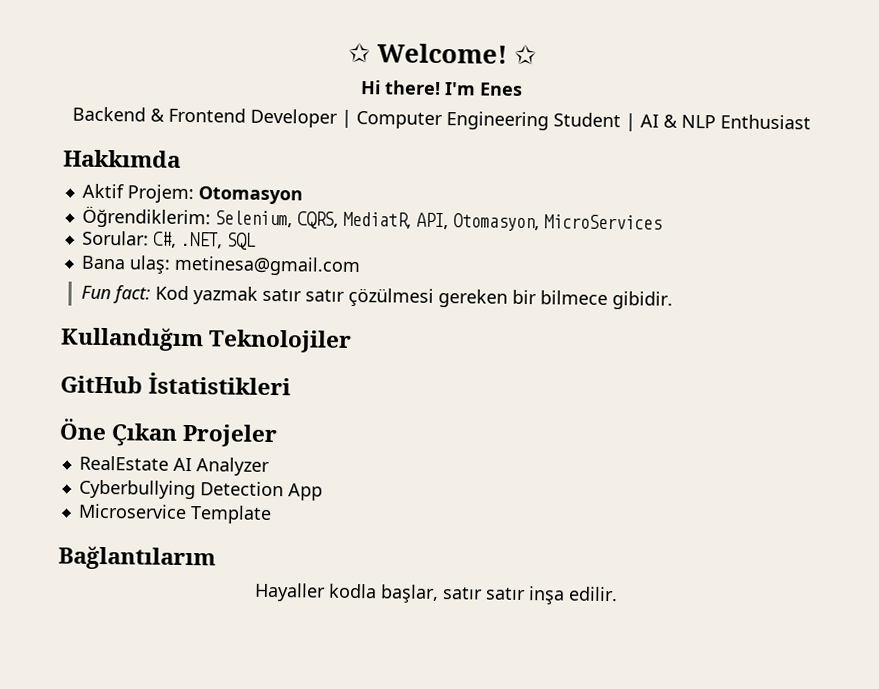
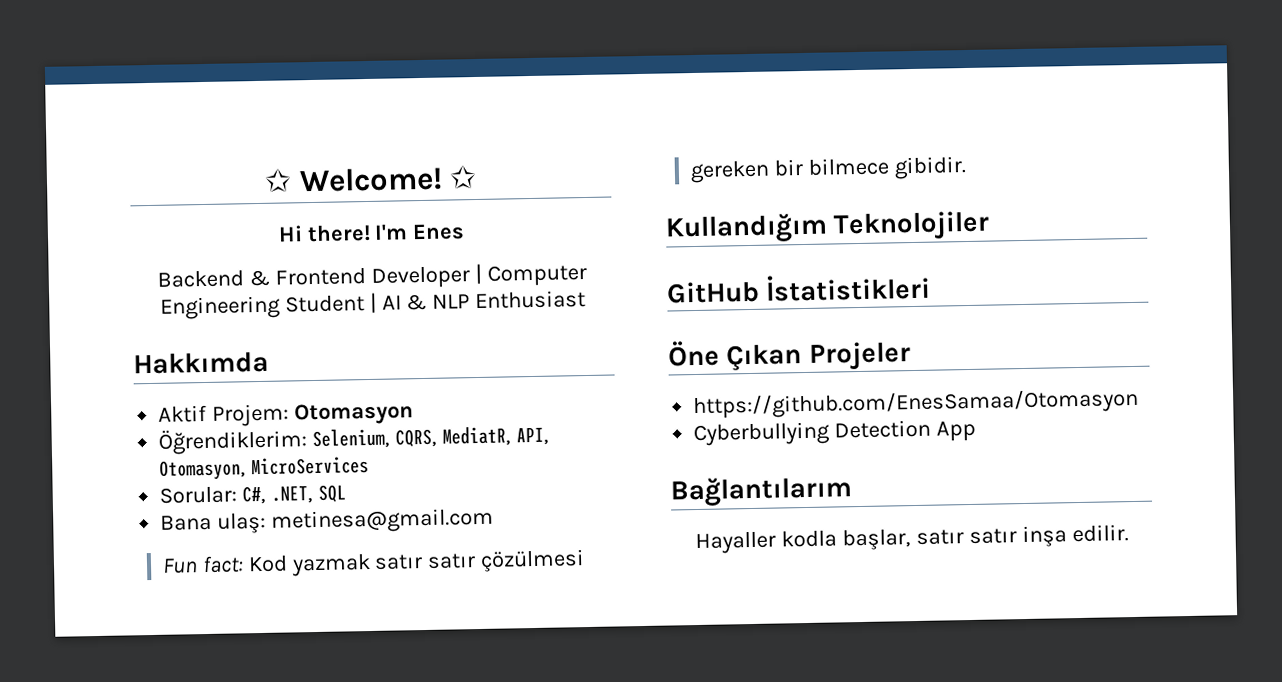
- RealEstate AI Analyzer
+ https://github.com/EnesSamaa/Otomasyon
- Microservice Template

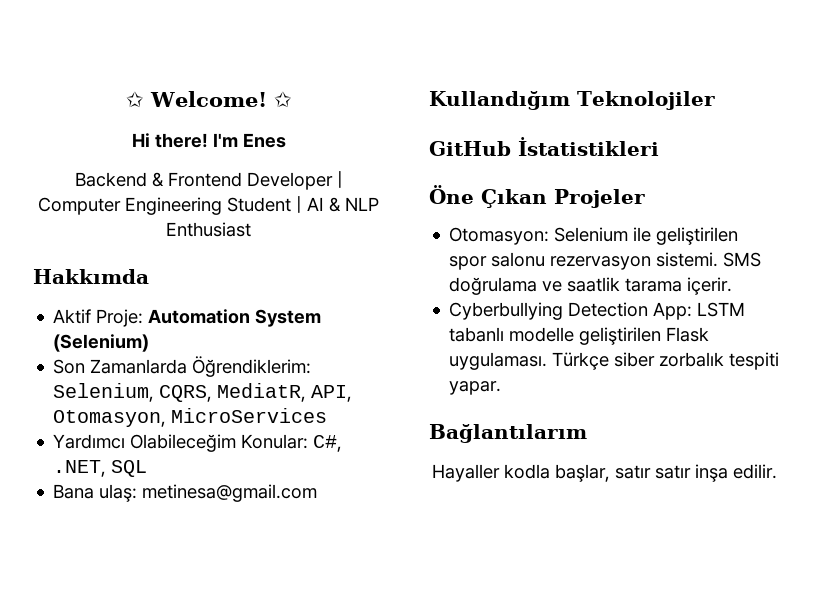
- Aktif Projem: Otomasyon
- Öğrendiklerim: Selenium, CQRS, MediatR, API, Otomasyon, MicroServices
+ Aktif Proje: Automation System (Selenium)
+ Son Zamanlarda Öğrendiklerim: Selenium, CQRS, MediatR, API, Otomasyon, MicroServices
- Sorular: C#, .NET, SQL
+ Yardımcı Olabileceğim Konular: C#, .NET, SQL
- Fun fact: Kod yazmak satır satır çözülmesi gereken bir bilmece gibidir.
- https://github.com/EnesSamaa/Otomasyon
- Cyberbullying Detection App
+ Otomasyon: Selenium ile geliştirilen spor salonu rezervasyon sistemi. SMS doğrulama ve saatlik tarama içerir.
+ Cyberbullying Detection App: LSTM tabanlı modelle geliştirilen Flask uygulaması. Türkçe siber zorbalık tespiti yapar.

